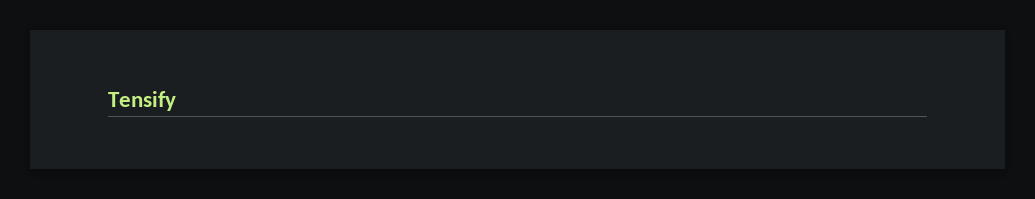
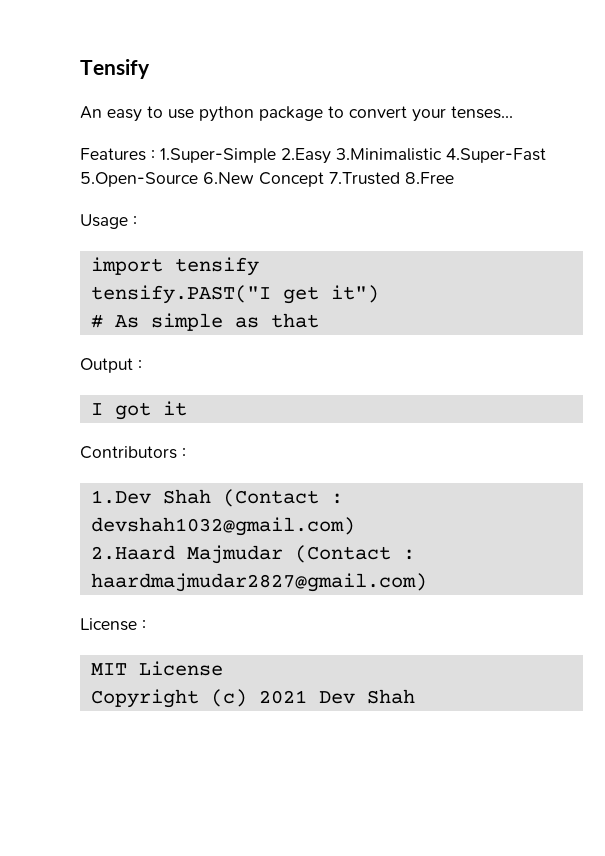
+ An easy to use python package to convert your tenses...
+ Features : 1.Super-Simple 2.Easy 3.Minimalistic 4.Super-Fast 5.Open-Source 6.New Concept 7.Trusted 8.Free
+ Usage :
+ import tensify
+ tensify.PAST("I get it")
+ # As simple as that
+ Output :
+ I got it
+ Contributors :
+ 1.Dev Shah (Contact : devshah1032@gmail.com)
+ 2.Haard Majmudar (Contact : haardmajmudar2827@gmail.com)
+ License :
+ MIT License
+ Copyright (c) 2021 Dev Shah

